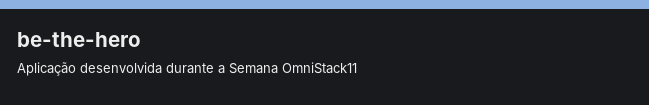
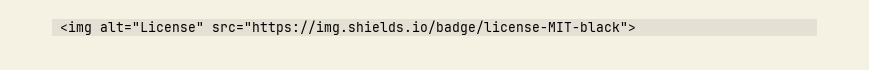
- be-the-hero
- Aplicação desenvolvida durante a Semana OmniStack11
+ <img alt="License" src="https://img.shields.io/badge/license-MIT-black">

